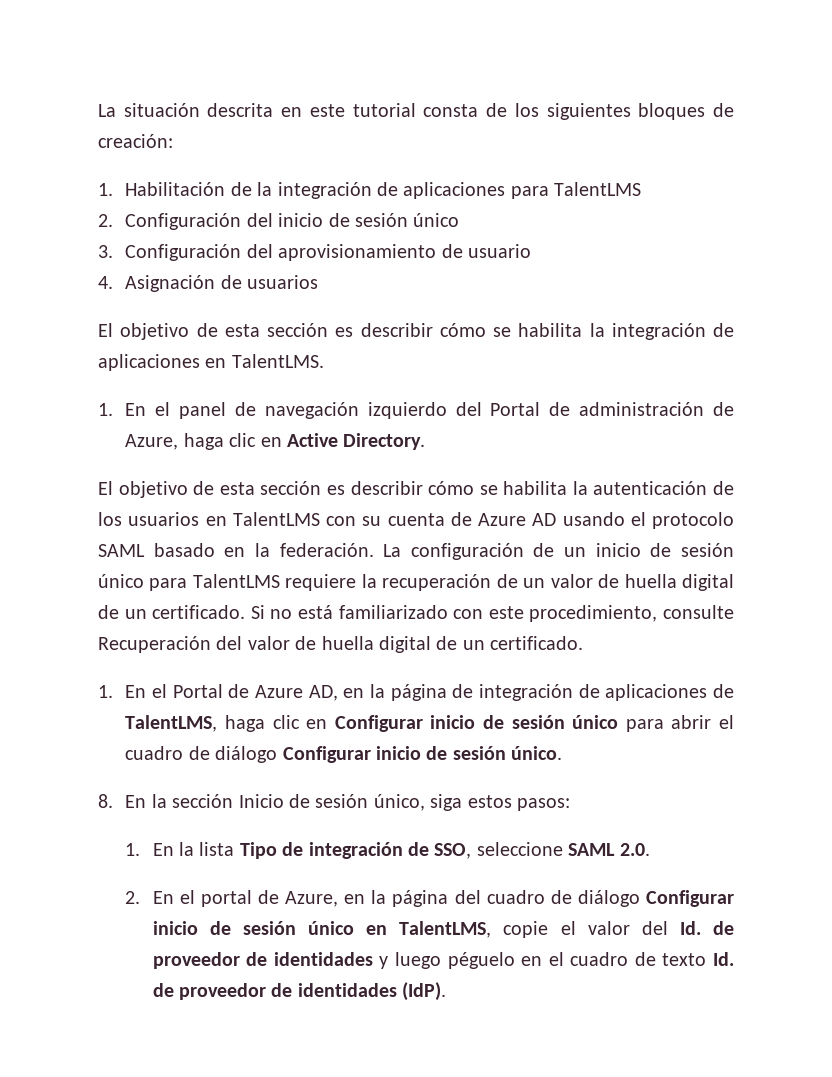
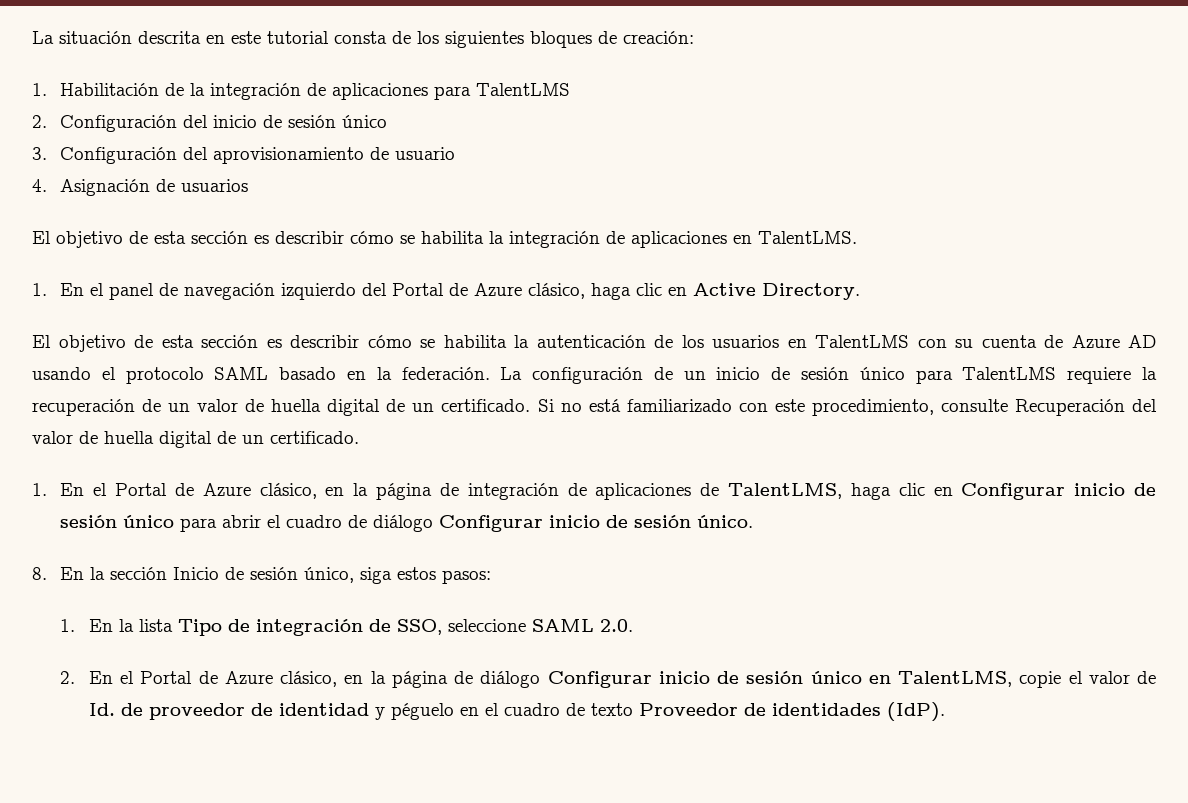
- 1. En el panel de navegación izquierdo del Portal de administración de Azure, haga clic en Active Directory.
+ 1. En el panel de navegación izquierdo del Portal de Azure clásico, haga clic en Active Directory.
- 1. En el Portal de Azure AD, en la página de integración de aplicaciones de TalentLMS, haga clic en Configurar inicio de sesión único para abrir el cuadro de diálogo Configurar inicio de sesión único.
+ 1. En el Portal de Azure clásico, en la página de integración de aplicaciones de TalentLMS, haga clic en Configurar inicio de sesión único para abrir el cuadro de diálogo Configurar inicio de sesión único.
- 2. En el portal de Azure, en la página del cuadro de diálogo Configurar inicio de sesión único en TalentLMS, copie el valor del Id. de proveedor de identidades y luego péguelo en el cuadro de texto Id. de proveedor de identidades (IdP).
+ 2. En el Portal de Azure clásico, en la página de diálogo Configurar inicio de sesión único en TalentLMS, copie el valor de Id. de proveedor de identidad y péguelo en el cuadro de texto Proveedor de identidades (IdP).

